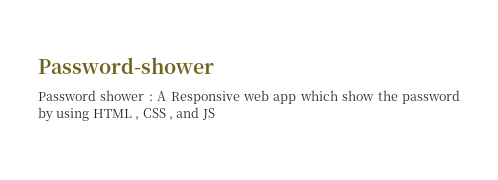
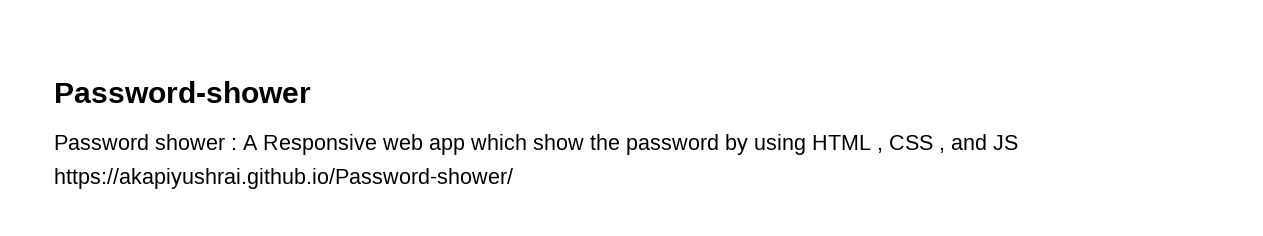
- Password shower : A Responsive web app which show the password by using HTML , CSS , and JS
+ Password shower : A Responsive web app which show the password by using HTML , CSS , and JS https://akapiyushrai.github.io/Password-shower/

